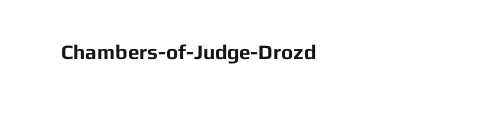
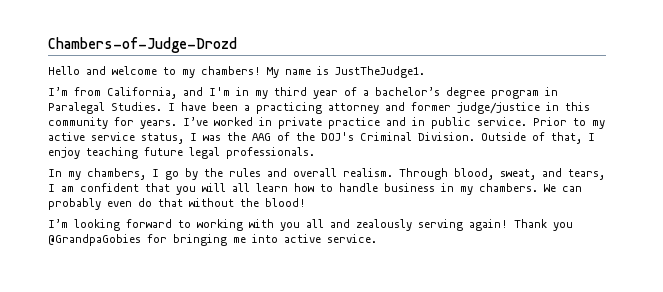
+ Hello and welcome to my chambers! My name is JustTheJudge1.
+ I’m from California, and I'm in my third year of a bachelor’s degree program in Paralegal Studies. I have been a practicing attorney and former judge/justice in this community for years. I’ve worked in private practice and in public service. Prior to my active service status, I was the AAG of the DOJ's Criminal Division. Outside of that, I enjoy teaching future legal professionals.
+ In my chambers, I go by the rules and overall realism. Through blood, sweat, and tears, I am confident that you will all learn how to handle business in my chambers. We can probably even do that without the blood!
+ I’m looking forward to working with you all and zealously serving again! Thank you @GrandpaGobies for bringing me into active service.

